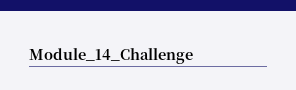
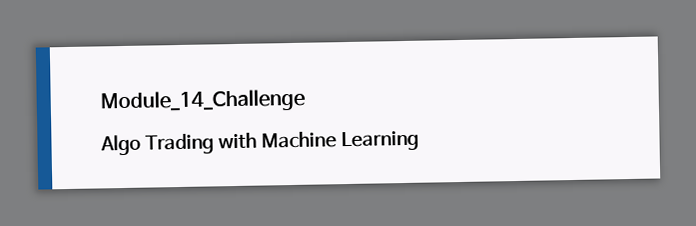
+ Algo Trading with Machine Learning

